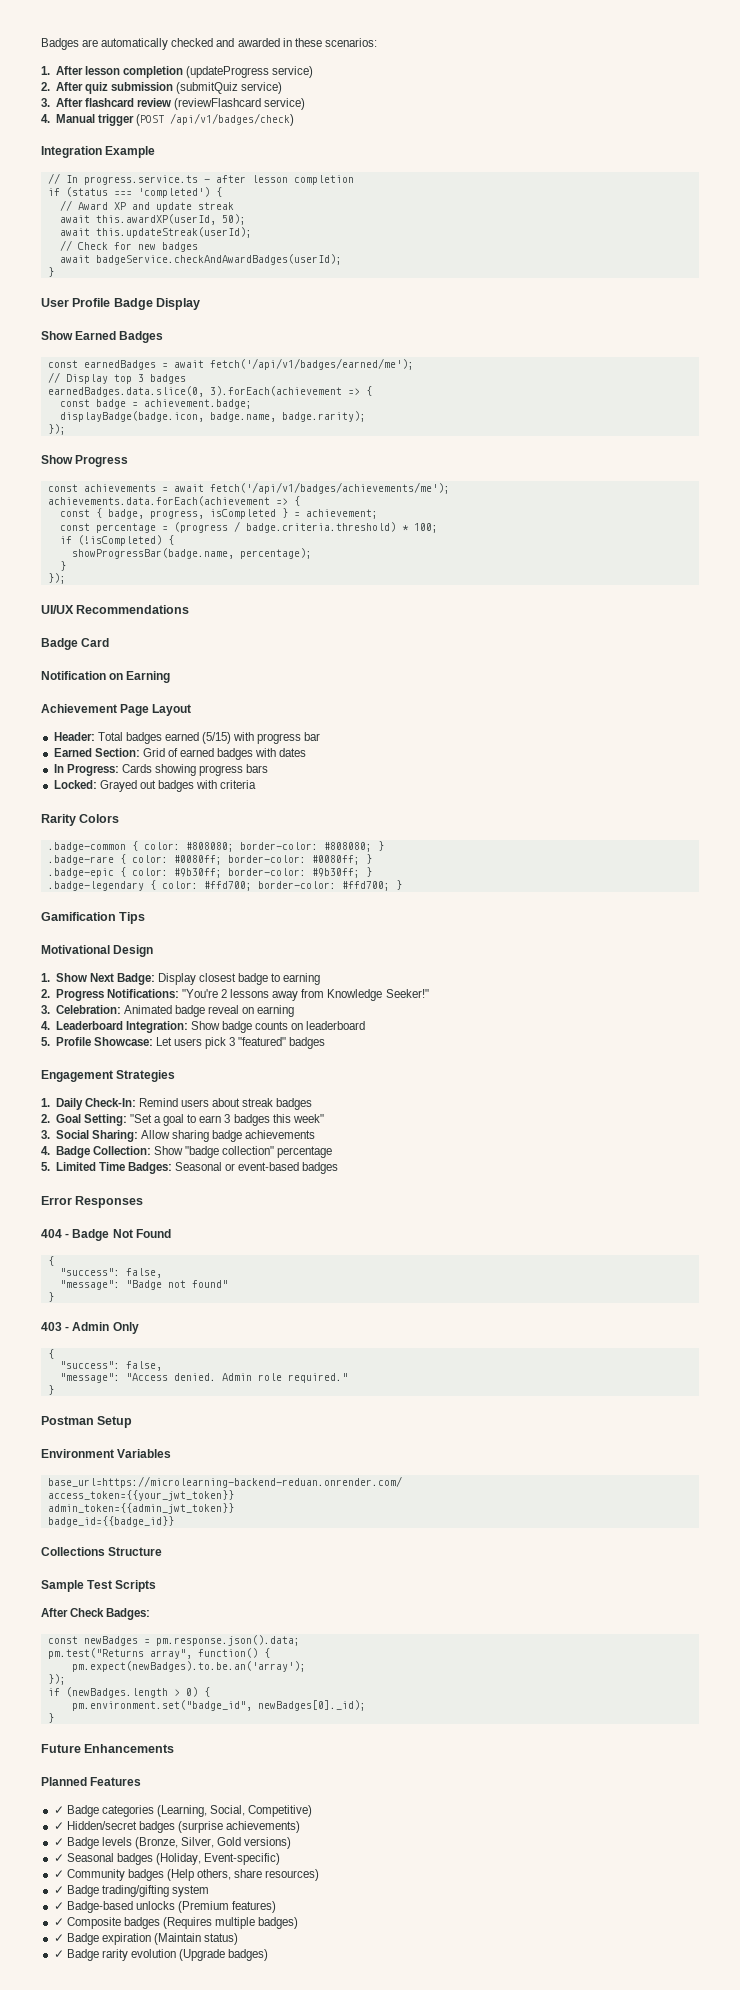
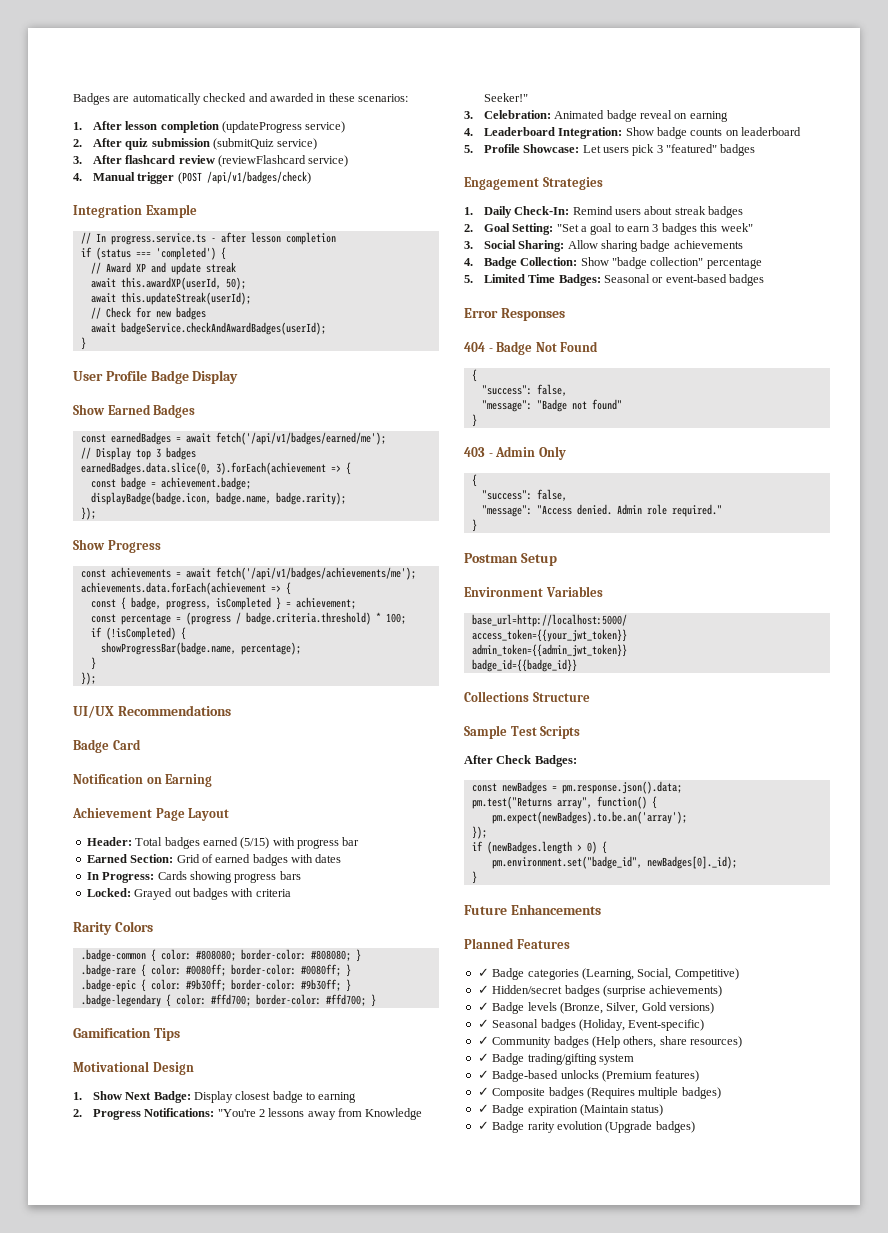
- base_url=https://microlearning-backend-reduan.onrender.com/
+ base_url=http://localhost:5000/

